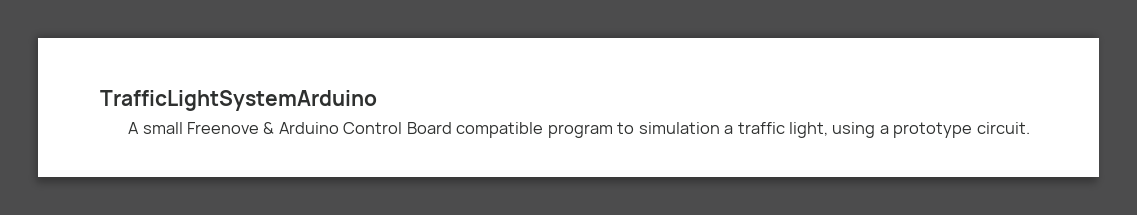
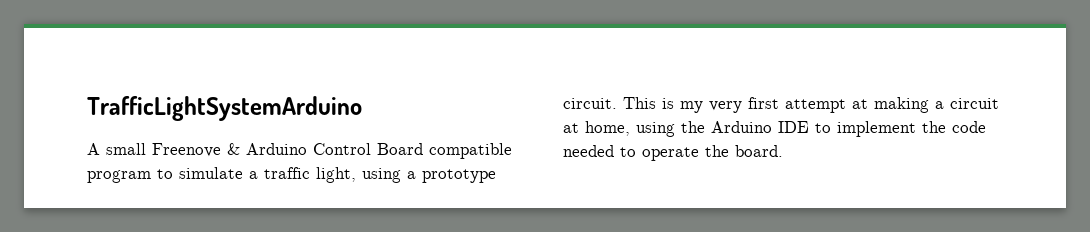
- A small Freenove & Arduino Control Board compatible program to simulation a traffic light, using a prototype circuit.
+ A small Freenove & Arduino Control Board compatible program to simulate a traffic light, using a prototype circuit.
+ This is my very first attempt at making a circuit at home, using the Arduino IDE to implement the code needed to operate the board.

